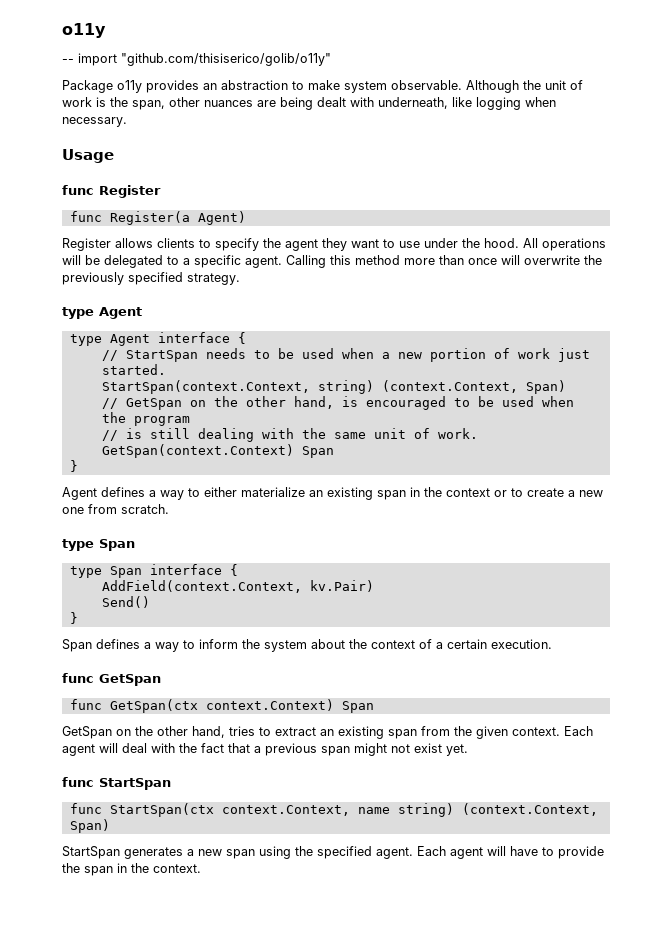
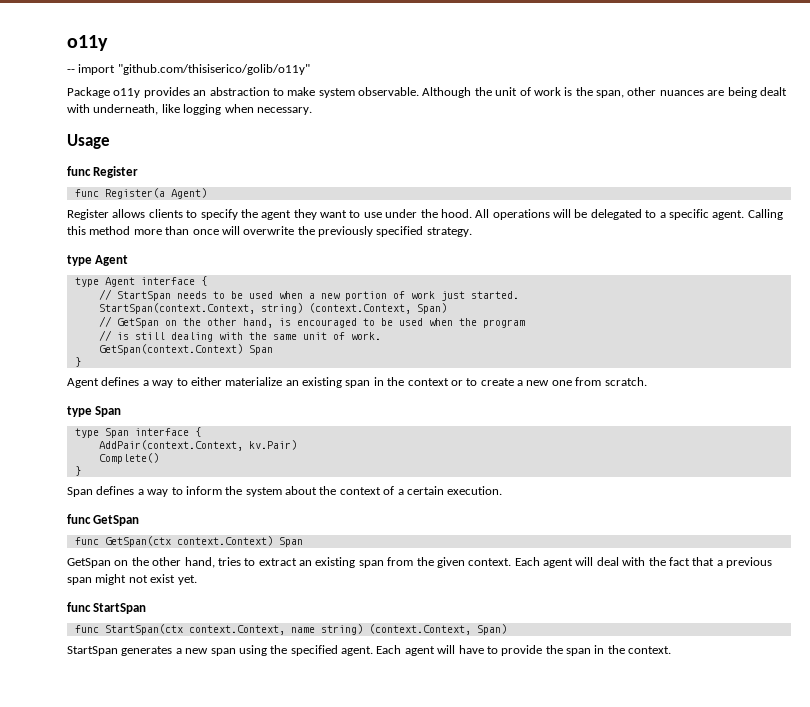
- AddField(context.Context, kv.Pair)
+ AddPair(context.Context, kv.Pair)
- Send()
+ Complete()

